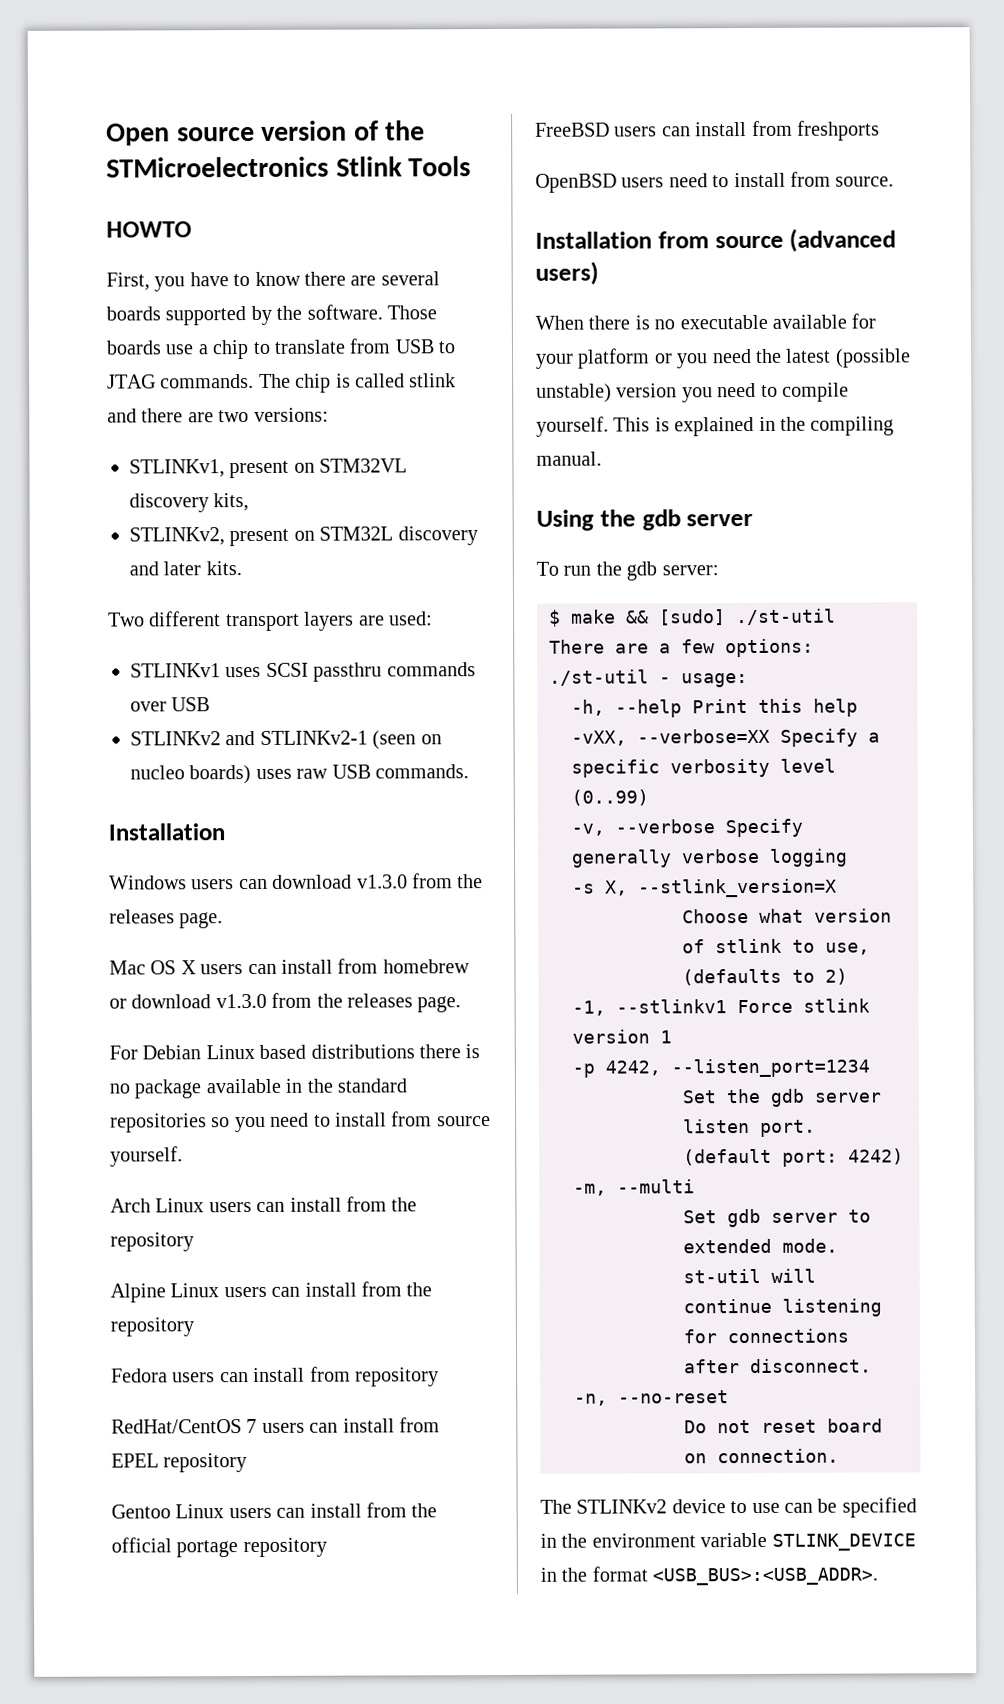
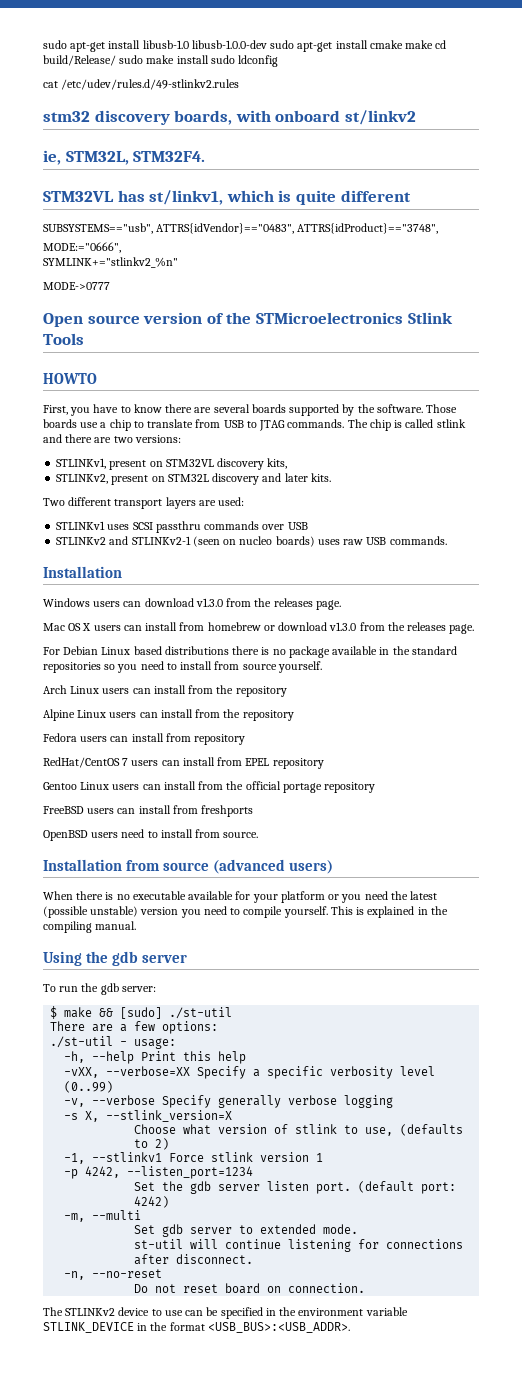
+ sudo apt-get install libusb-1.0 libusb-1.0.0-dev sudo apt-get install cmake make cd build/Release/ sudo make install sudo ldconfig
+ cat /etc/udev/rules.d/49-stlinkv2.rules
+ stm32 discovery boards, with onboard st/linkv2
+ ie, STM32L, STM32F4.
+ STM32VL has st/linkv1, which is quite different
+ SUBSYSTEMS=="usb", ATTRS{idVendor}=="0483", ATTRS{idProduct}=="3748",
+ MODE:="0666",
+ SYMLINK+="stlinkv2_%n"
+ MODE->0777

